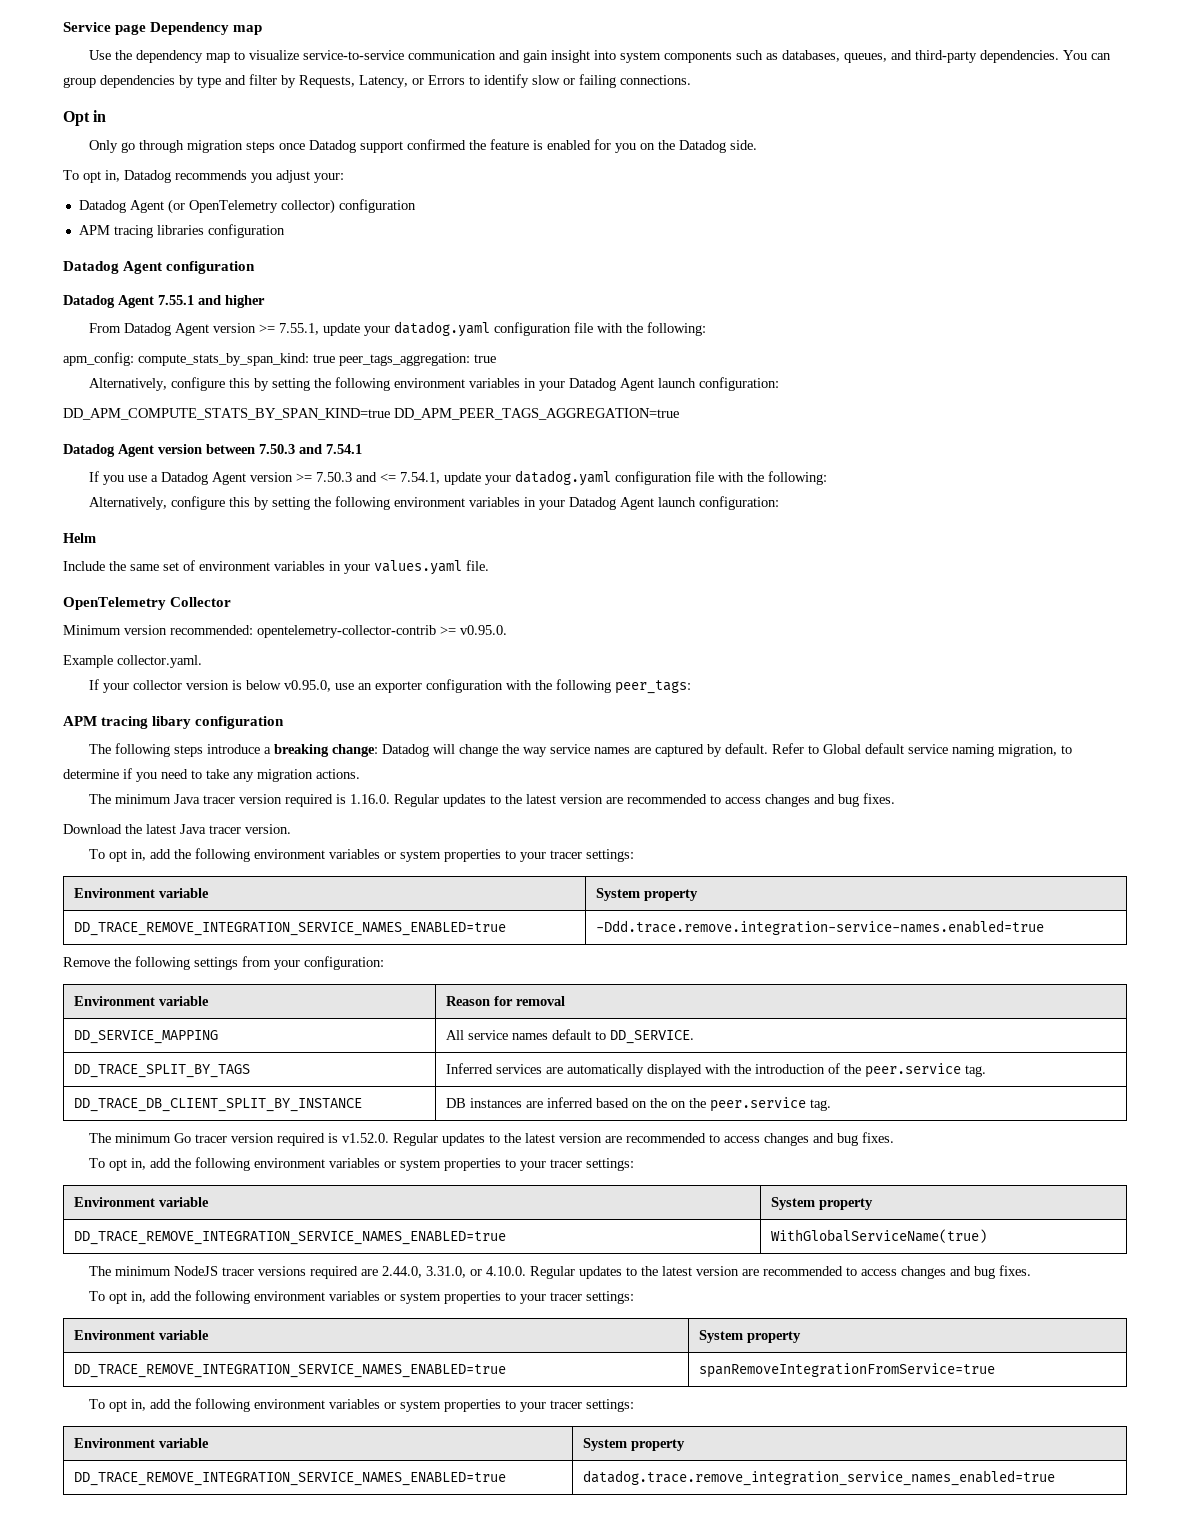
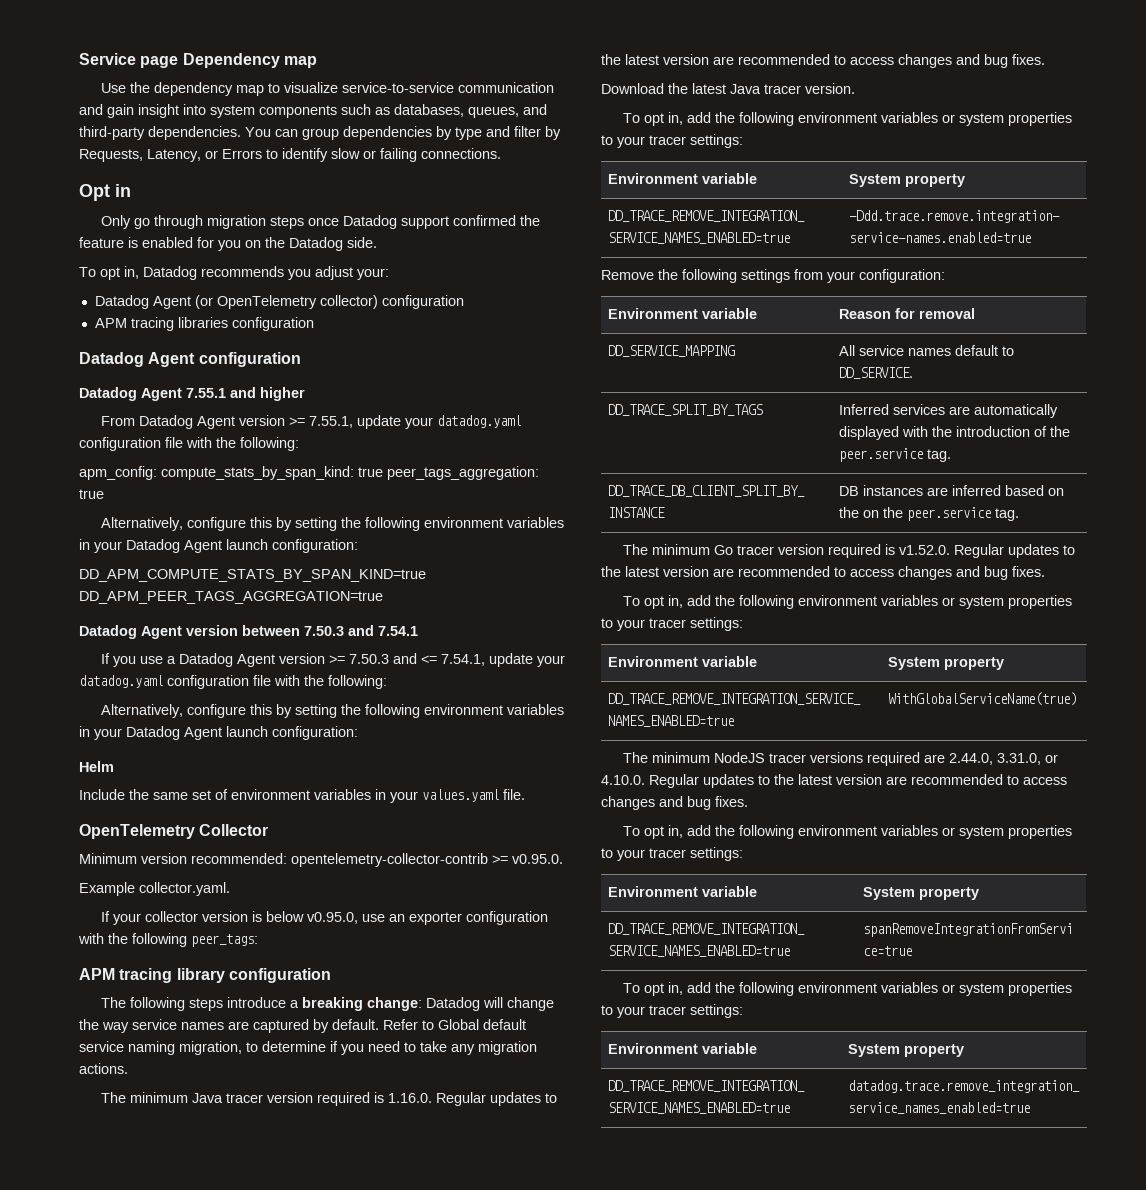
- APM tracing libary configuration
+ APM tracing library configuration

